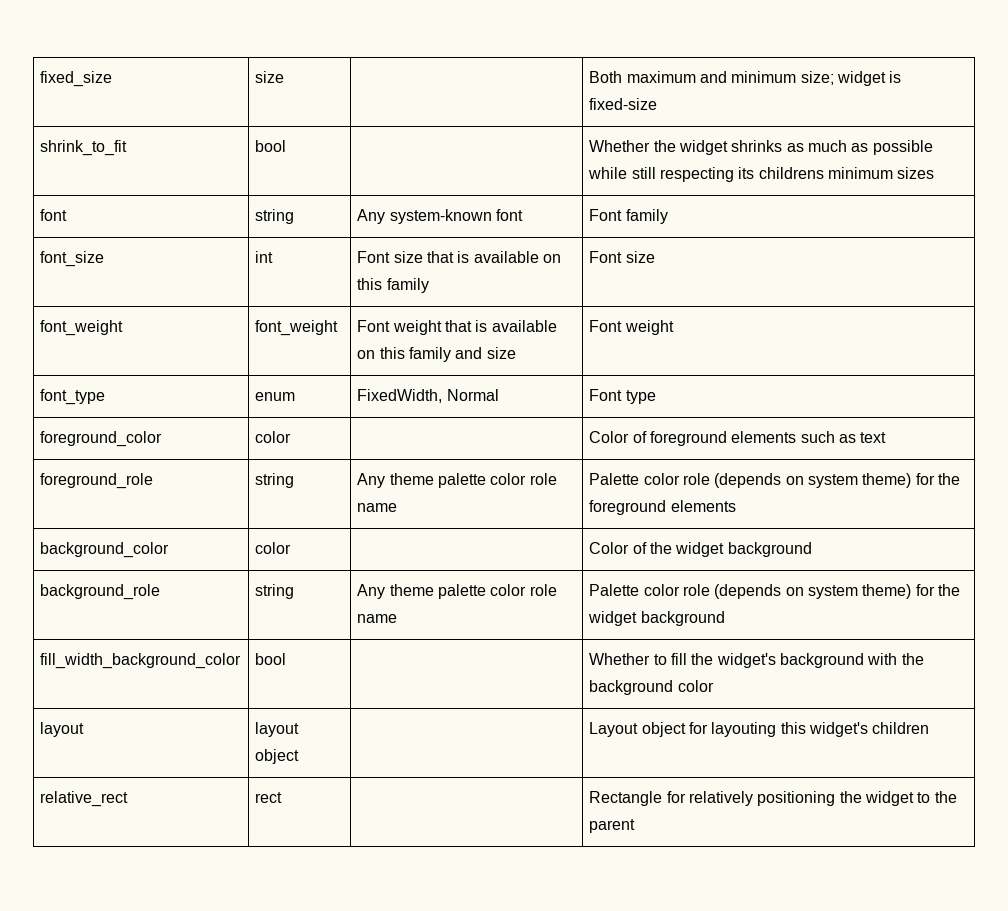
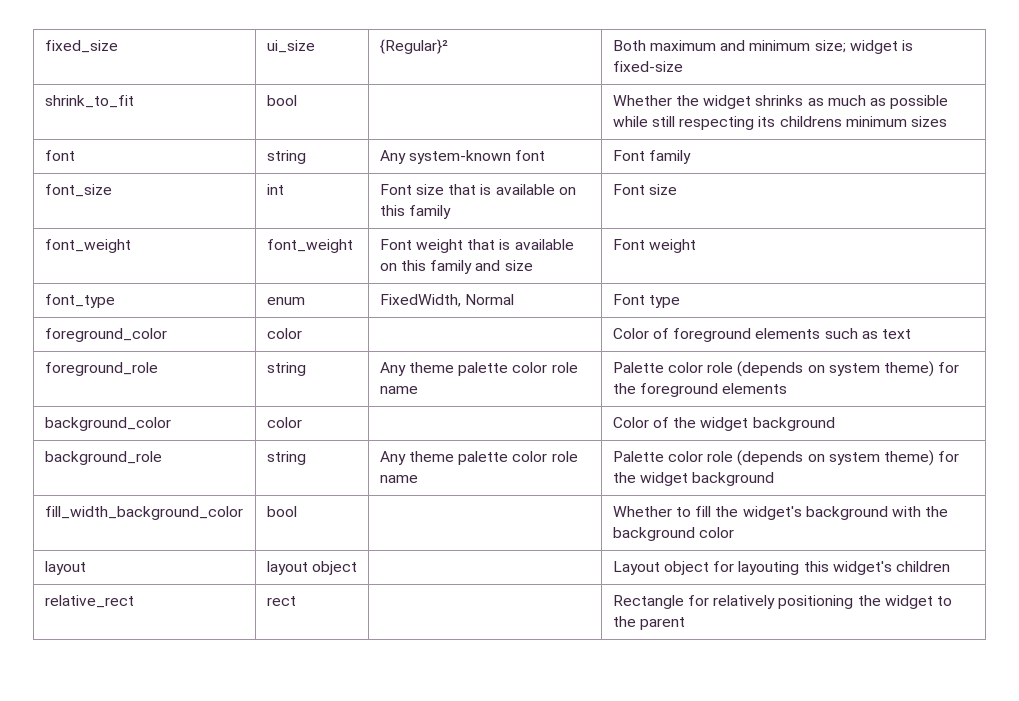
- fixed_size | size | | Both maximum and minimum size; widget is fixed-size
+ fixed_size | ui_size | {Regular}² | Both maximum and minimum size; widget is fixed-size

